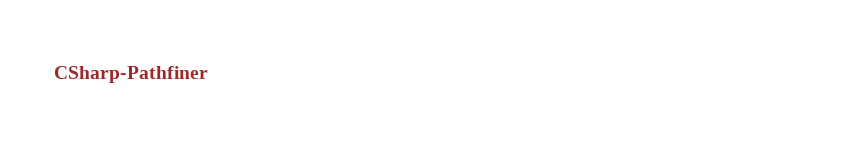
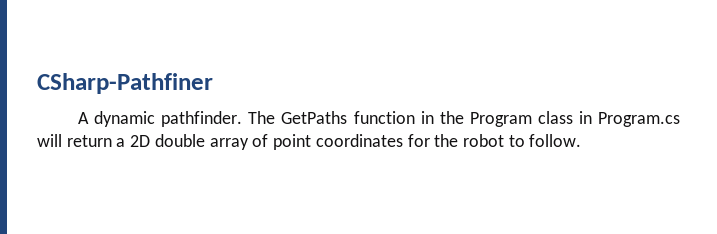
+ A dynamic pathfinder. The GetPaths function in the Program class in Program.cs will return a 2D double array of point coordinates for the robot to follow.

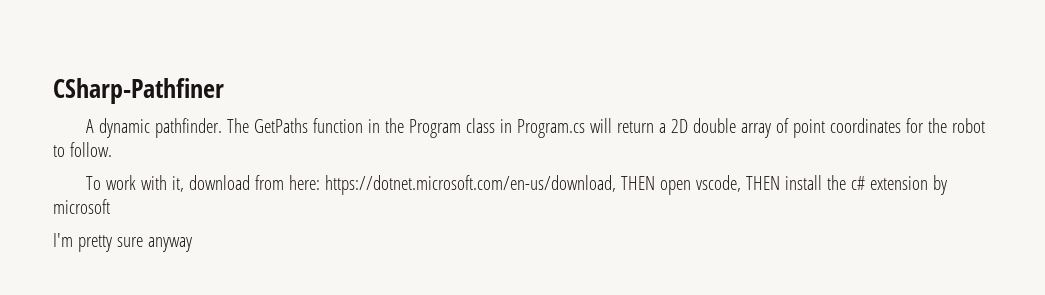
+ To work with it, download from here: https://dotnet.microsoft.com/en-us/download, THEN open vscode, THEN install the c# extension by microsoft
+ I'm pretty sure anyway

